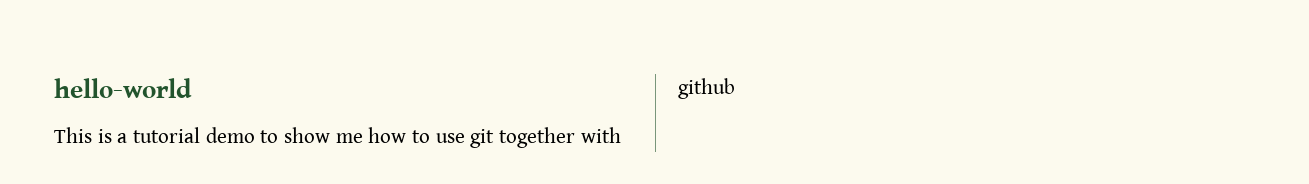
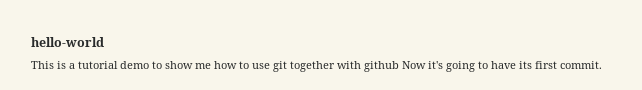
- This is a tutorial demo to show me how to use git together with github
+ This is a tutorial demo to show me how to use git together with github Now it's going to have its first commit.

